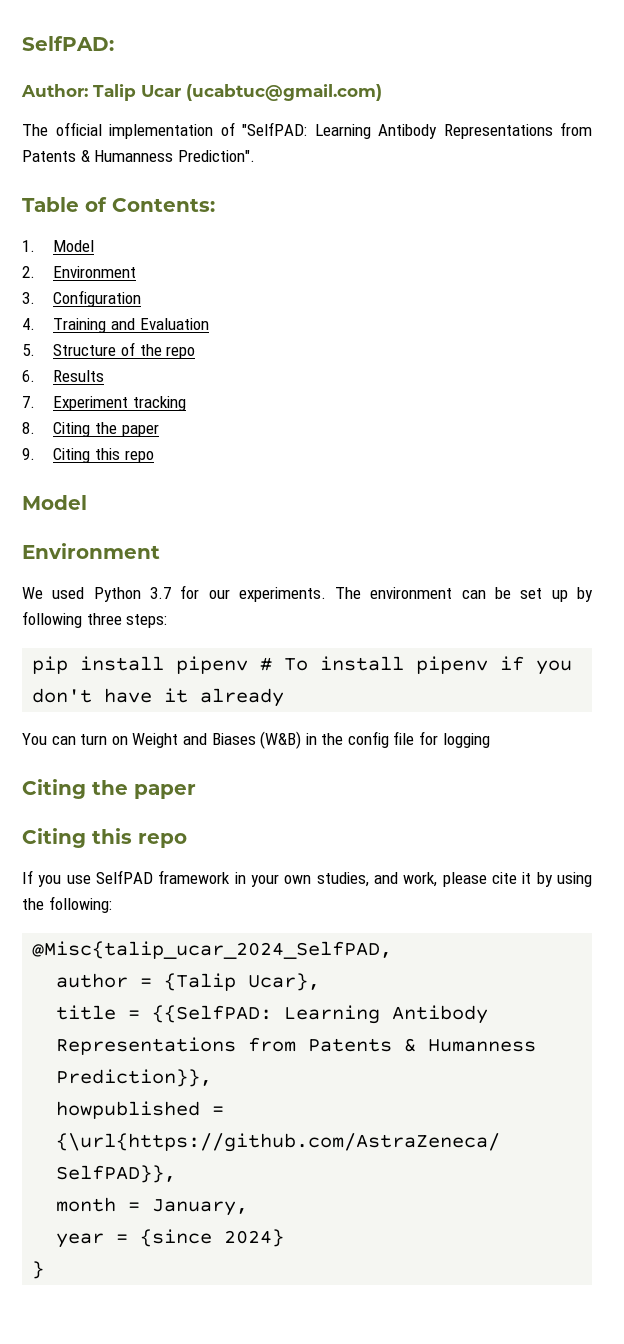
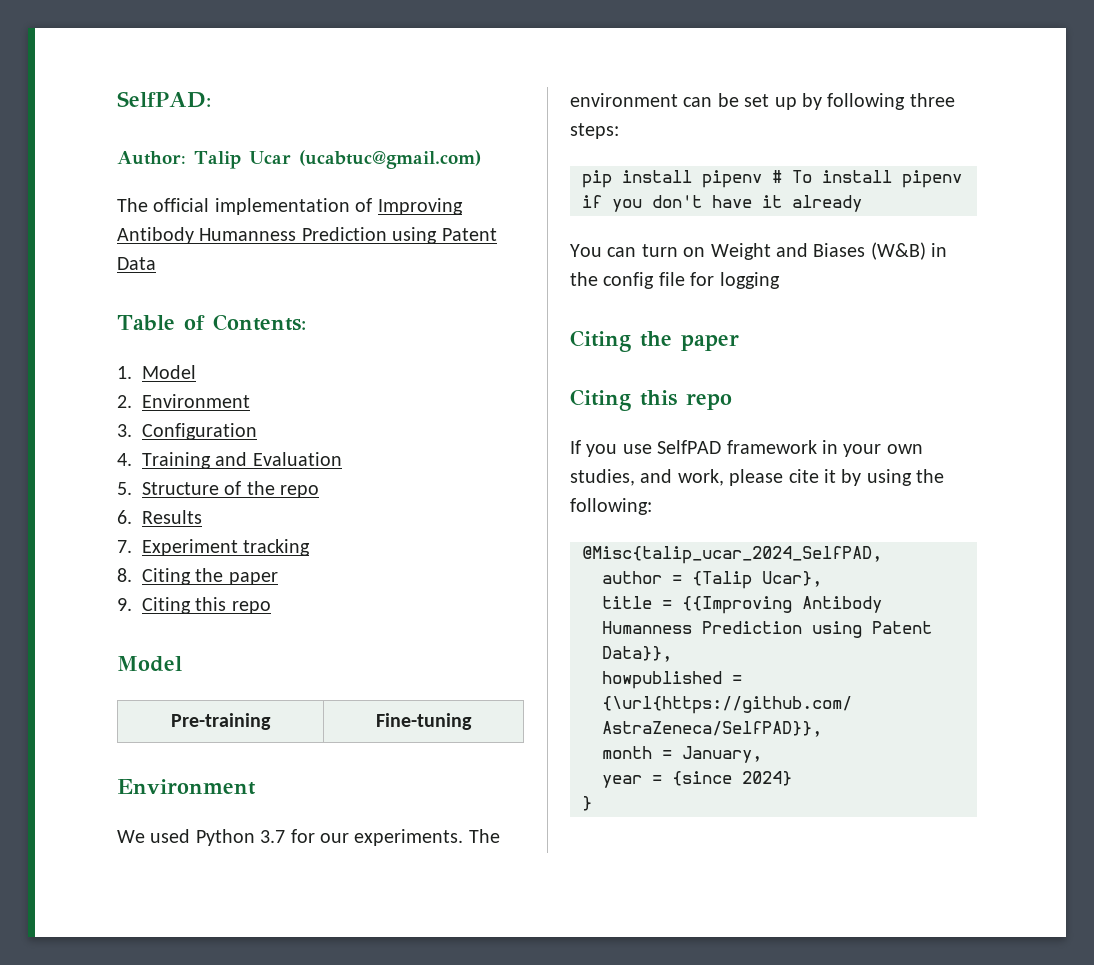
- The official implementation of "SelfPAD: Learning Antibody Representations from Patents & Humanness Prediction".
+ The official implementation of Improving Antibody Humanness Prediction using Patent Data
+ Pre-training | Fine-tuning
- title = {{SelfPAD: Learning Antibody Representations from Patents & Humanness Prediction}},
+ title = {{Improving Antibody Humanness Prediction using Patent Data}},

